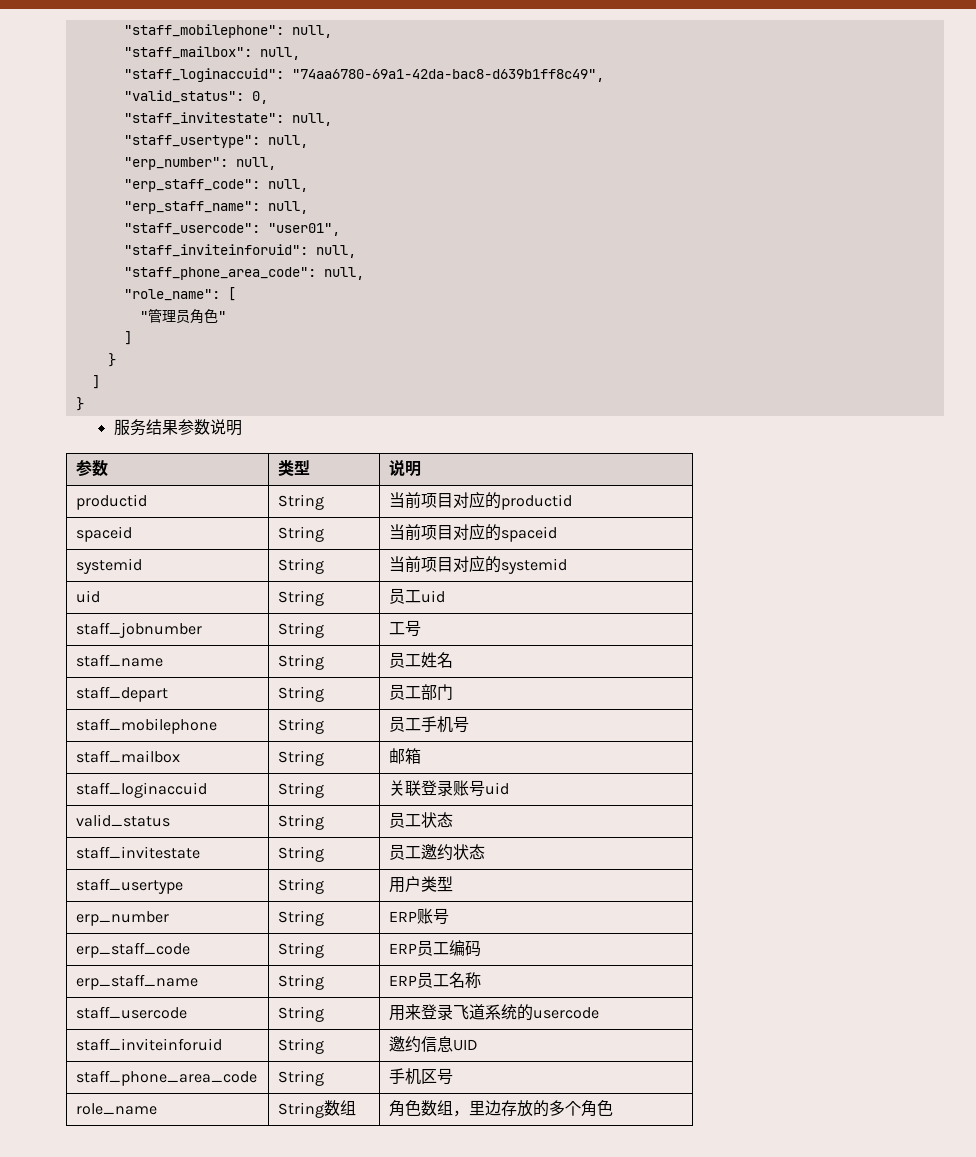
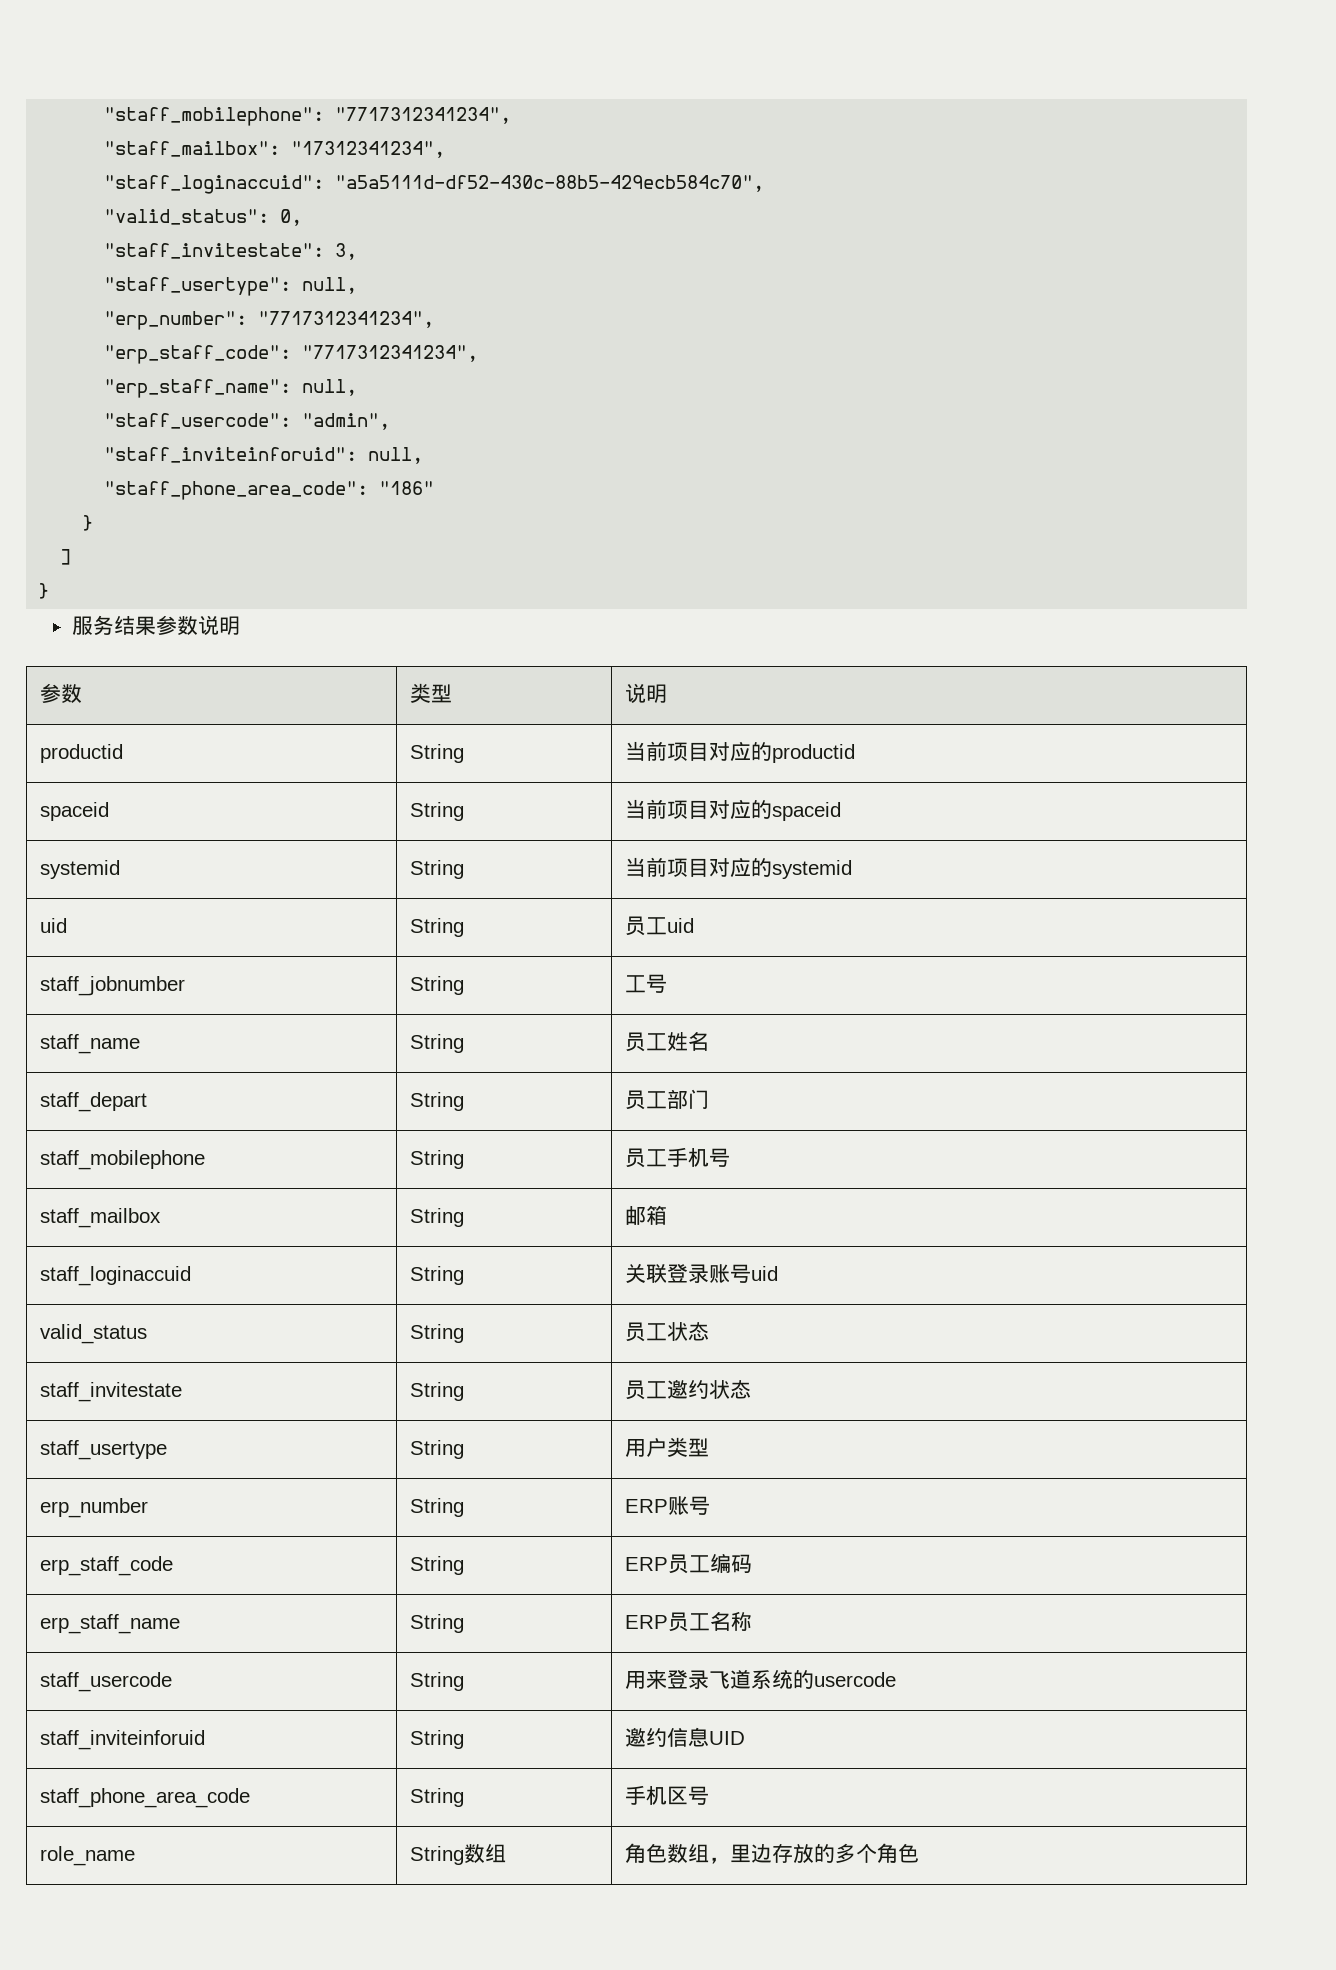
- "staff_mobilephone": null,
+ "staff_mobilephone": "7717312341234",
- "staff_mailbox": null,
+ "staff_mailbox": "17312341234",
- "staff_loginaccuid": "74aa6780-69a1-42da-bac8-d639b1ff8c49",
+ "staff_loginaccuid": "a5a5111d-df52-430c-88b5-429ecb584c70",
- "staff_invitestate": null,
+ "staff_invitestate": 3,
- "erp_number": null,
+ "erp_number": "7717312341234",
- "erp_staff_code": null,
+ "erp_staff_code": "7717312341234",
- "staff_usercode": "user01",
+ "staff_usercode": "admin",
- "staff_phone_area_code": null,
- "role_name": [
- "管理员角色"
- ]
+ "staff_phone_area_code": "186"

